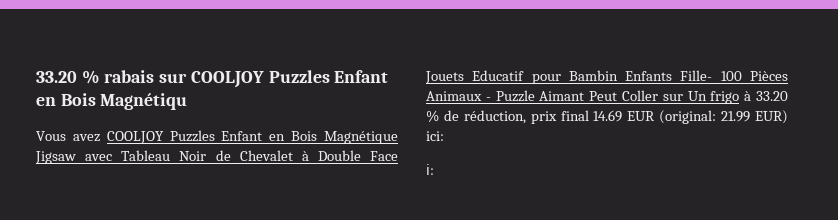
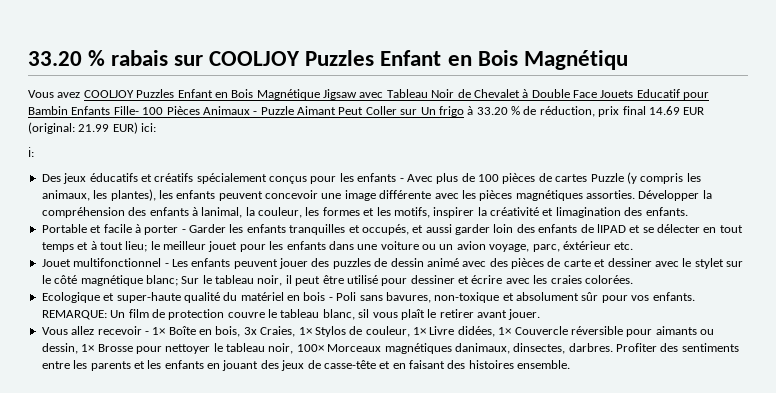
+ Des jeux éducatifs et créatifs spécialement conçus pour les enfants - Avec plus de 100 pièces de cartes Puzzle (y compris les animaux, les plantes), les enfants peuvent concevoir une image différente avec les pièces magnétiques assorties. Développer la compréhension des enfants à lanimal, la couleur, les formes et les motifs, inspirer la créativité et limagination des enfants.
+ Portable et facile à porter - Garder les enfants tranquilles et occupés, et aussi garder loin des enfants de lIPAD et se délecter en tout temps et à tout lieu; le meilleur jouet pour les enfants dans une voiture ou un avion voyage, parc, éxtérieur etc.
+ Jouet multifonctionnel - Les enfants peuvent jouer des puzzles de dessin animé avec des pièces de carte et dessiner avec le stylet sur le côté magnétique blanc; Sur le tableau noir, il peut être utilisé pour dessiner et écrire avec les craies colorées.
+ Ecologique et super-haute qualité du matériel en bois - Poli sans bavures, non-toxique et absolument sûr pour vos enfants. REMARQUE: Un film de protection couvre le tableau blanc, sil vous plaît le retirer avant jouer.
+ Vous allez recevoir - 1× Boîte en bois, 3x Craies, 1× Stylos de couleur, 1× Livre didées, 1× Couvercle réversible pour aimants ou dessin, 1× Brosse pour nettoyer le tableau noir, 100× Morceaux magnétiques danimaux, dinsectes, darbres. Profiter des sentiments entre les parents et les enfants en jouant des jeux de casse-tête et en faisant des histoires ensemble.

